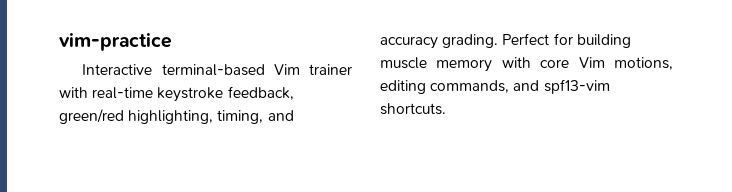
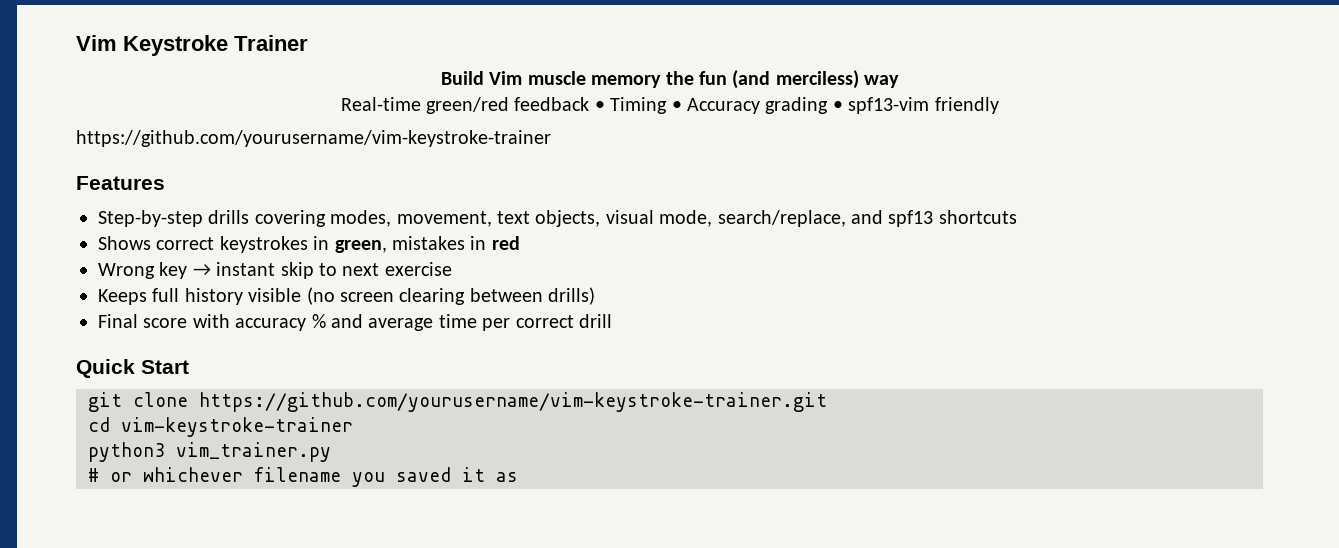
- vim-practice
- Interactive terminal-based Vim trainer with real-time keystroke feedback, green/red highlighting, timing, and accuracy grading. Perfect for building muscle memory with core Vim motions, editing commands, and spf13-vim shortcuts.
+ Vim Keystroke Trainer
+ Build Vim muscle memory the fun (and merciless) way
+ Real-time green/red feedback • Timing • Accuracy grading • spf13-vim friendly
+ https://github.com/yourusername/vim-keystroke-trainer
+ Features
+ Step-by-step drills covering modes, movement, text objects, visual mode, search/replace, and spf13 shortcuts
+ Shows correct keystrokes in green, mistakes in red
+ Wrong key → instant skip to next exercise
+ Keeps full history visible (no screen clearing between drills)
+ Final score with accuracy % and average time per correct drill
+ Quick Start
+ git clone https://github.com/yourusername/vim-keystroke-trainer.git
+ cd vim-keystroke-trainer
+ python3 vim_trainer.py
+ # or whichever filename you saved it as

